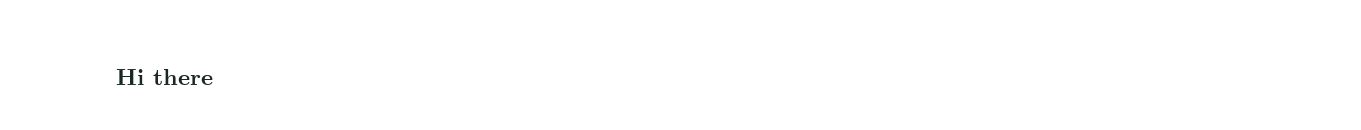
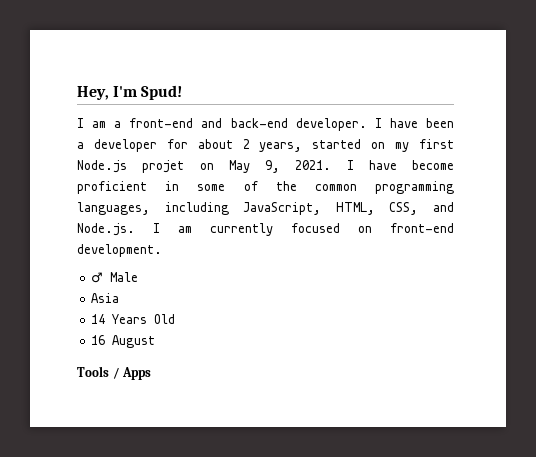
- Hi there
+ Hey, I'm Spud!
+ I am a front-end and back-end developer. I have been a developer for about 2 years, started on my first Node.js projet on May 9, 2021. I have become proficient in some of the common programming languages, including JavaScript, HTML, CSS, and Node.js. I am currently focused on front-end development.
+ ♂ Male
+ Asia
+ 14 Years Old
+ 16 August
+ Tools / Apps

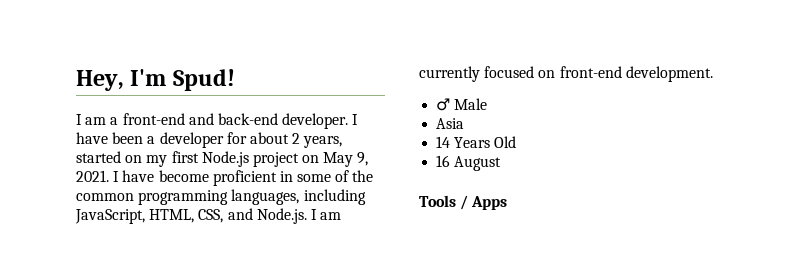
- I have been a developer for about 2 years, started on my first Node.js projet on May 9, 2021.
+ I have been a developer for about 2 years, started on my first Node.js project on May 9, 2021.

